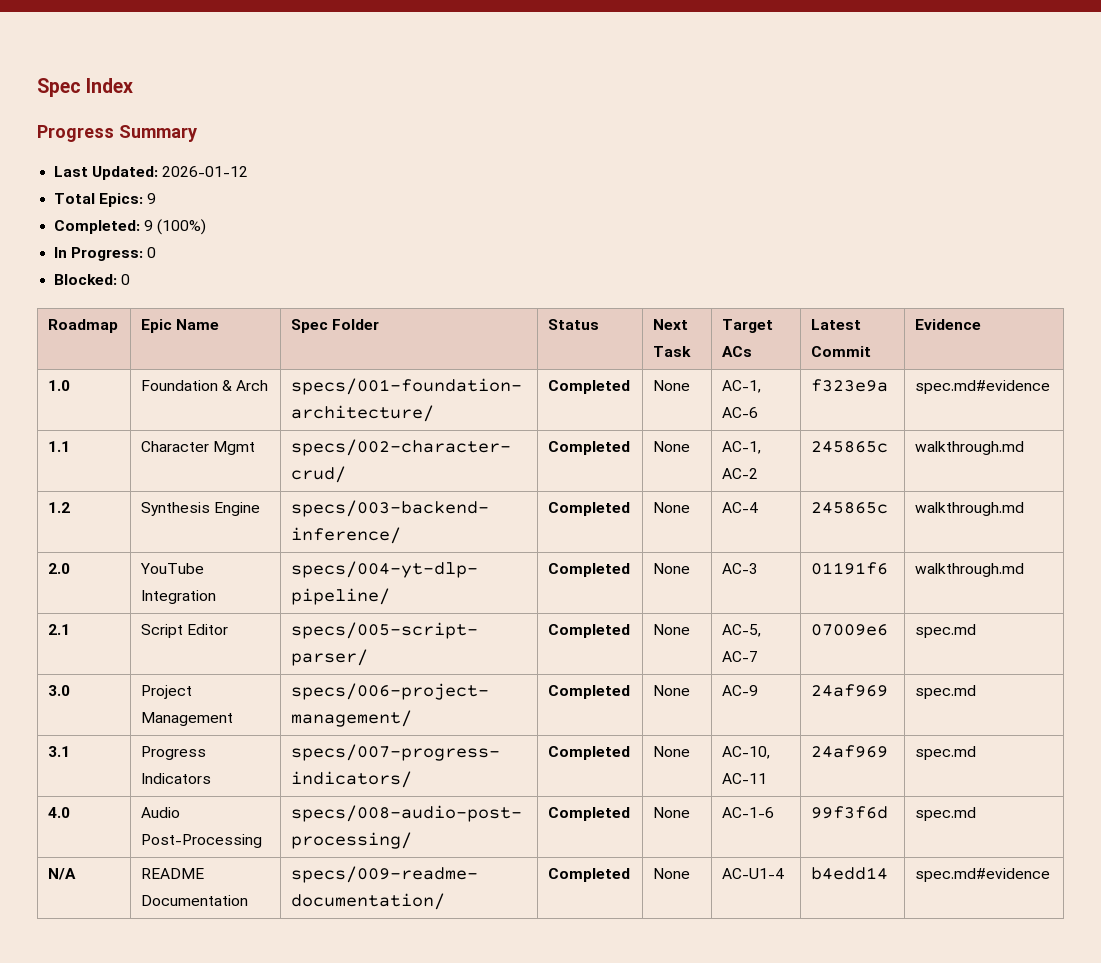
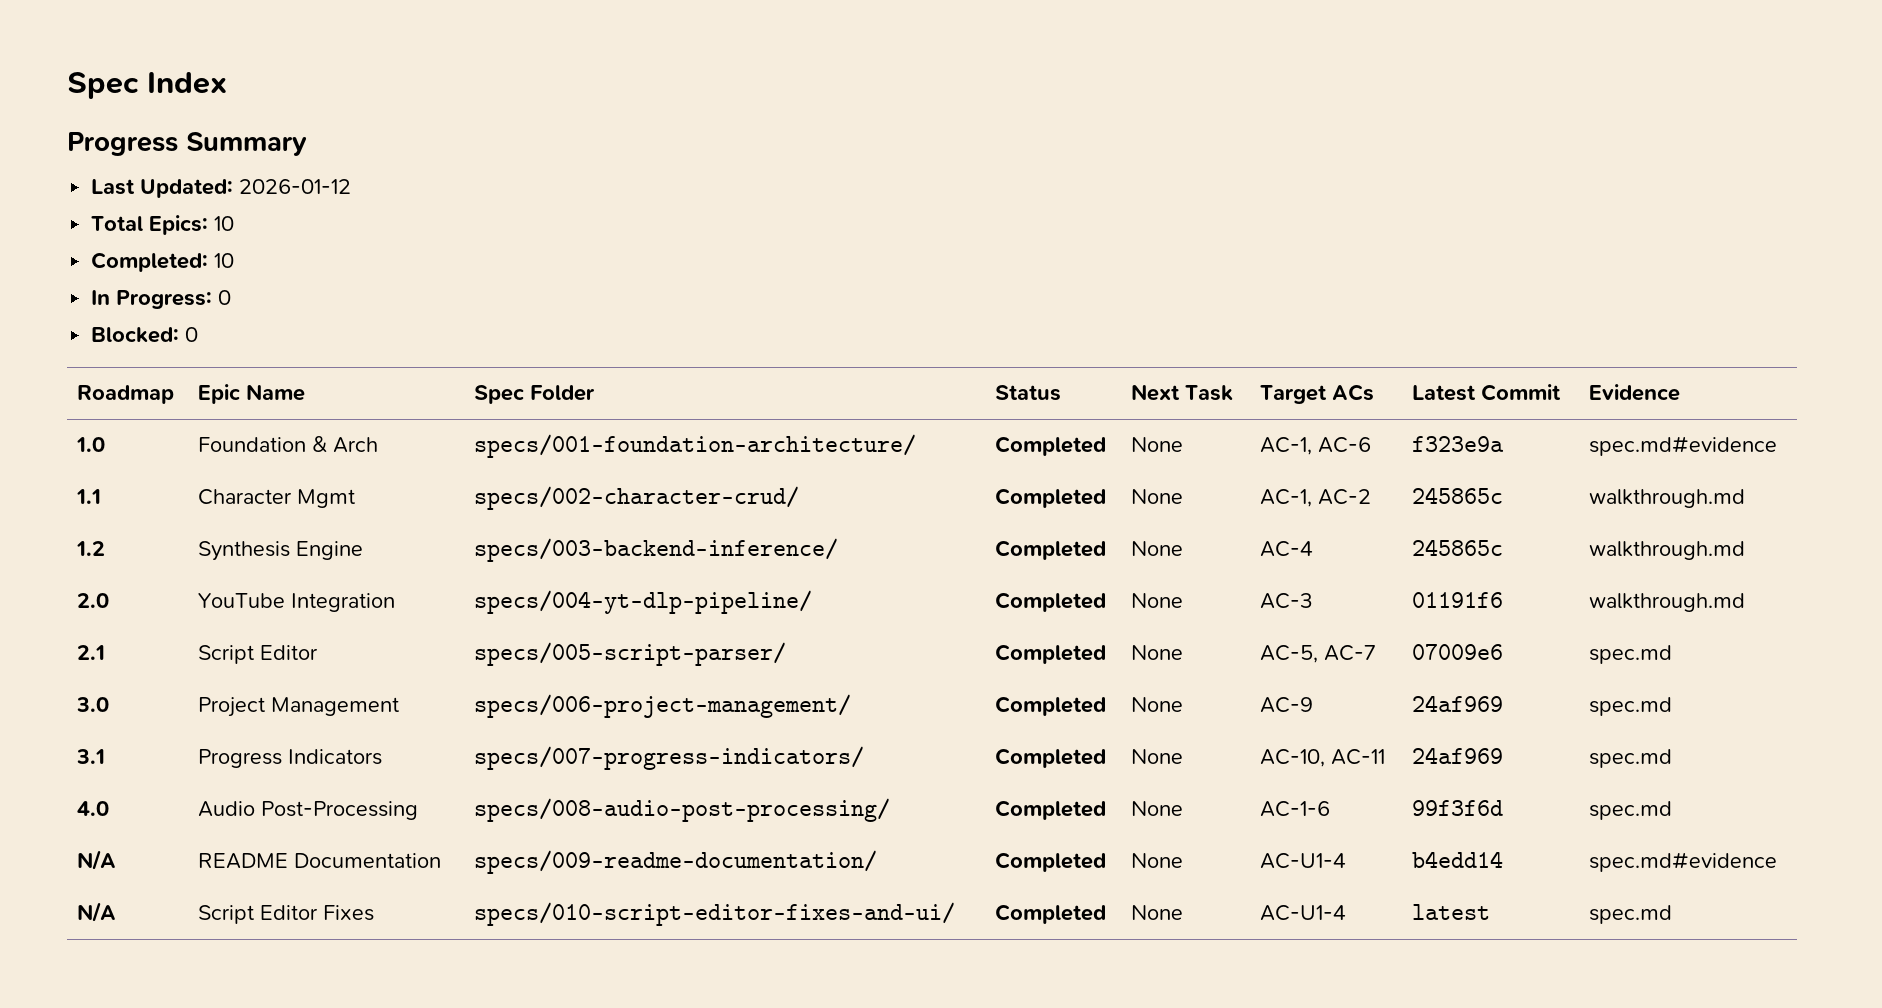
- Total Epics: 9
+ Total Epics: 10
- Completed: 9 (100%)
+ Completed: 10
+ N/A | Script Editor Fixes | specs/010-script-editor-fixes-and-ui/ | Completed | None | AC-U1-4 | latest | spec.md

